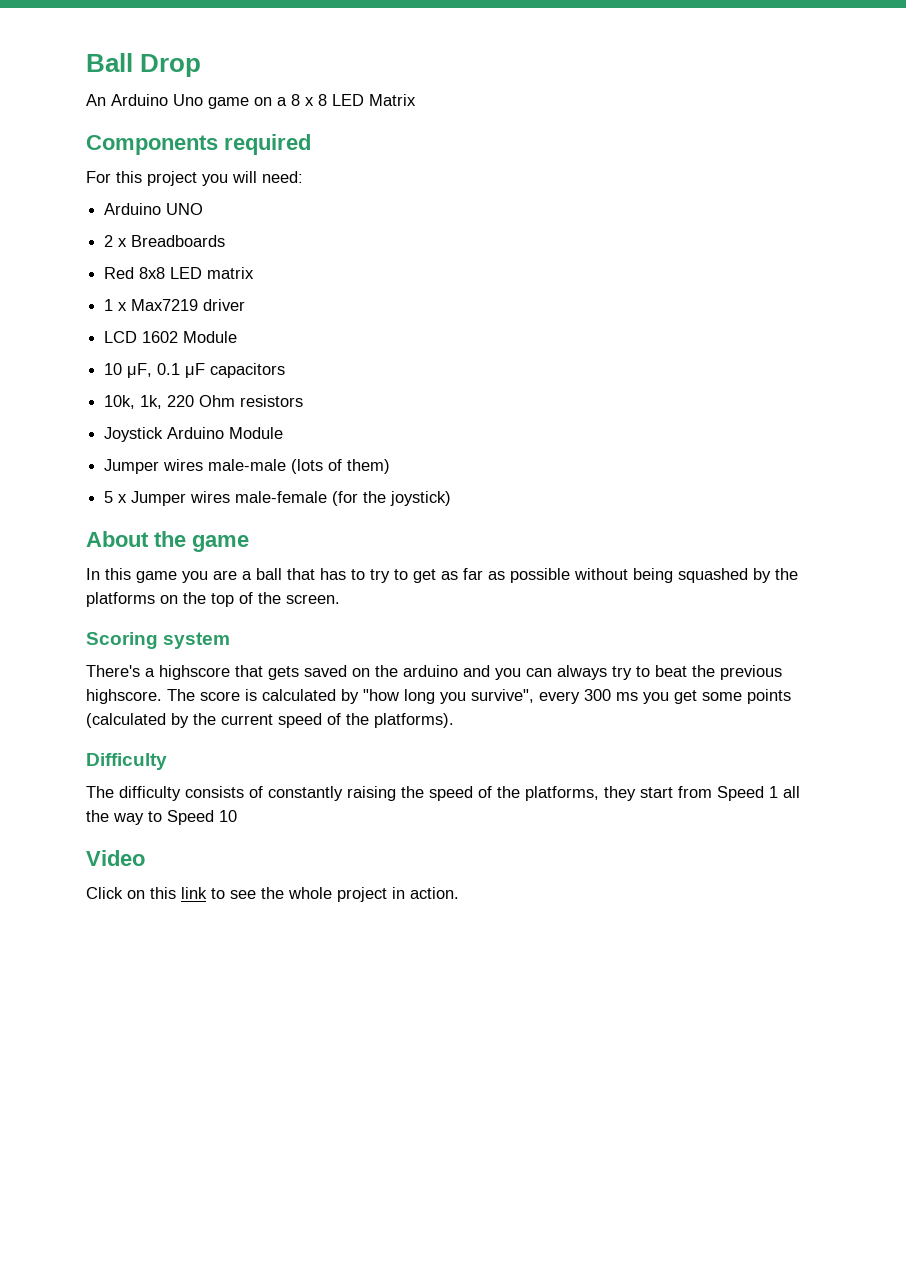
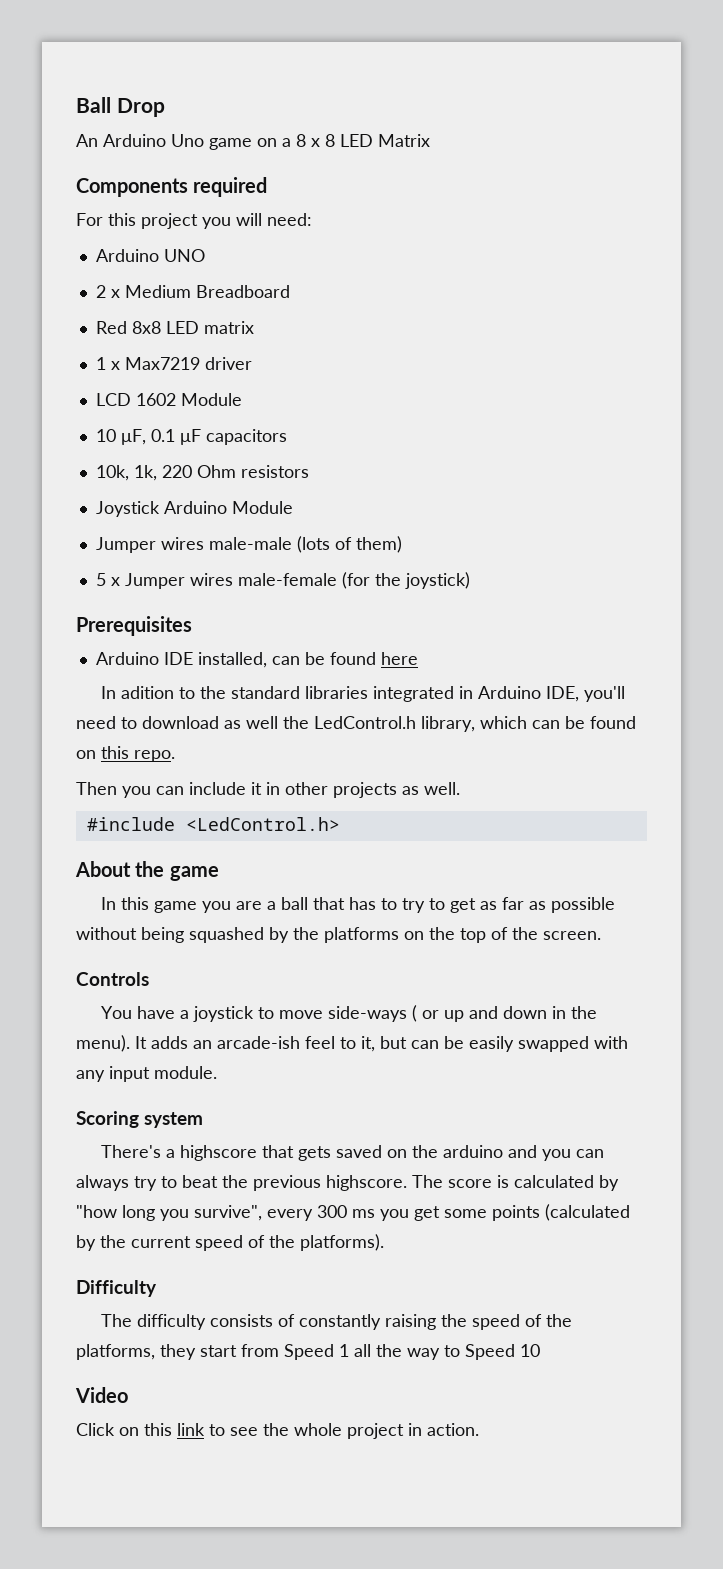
- 2 x Breadboards
+ 2 x Medium Breadboard
+ Prerequisites
+ Arduino IDE installed, can be found here
+ In adition to the standard libraries integrated in Arduino IDE, you'll need to download as well the LedControl.h library, which can be found on this repo.
+ Then you can include it in other projects as well.
+ #include <LedControl.h>
+ Controls
+ You have a joystick to move side-ways ( or up and down in the menu). It adds an arcade-ish feel to it, but can be easily swapped with any input module.

